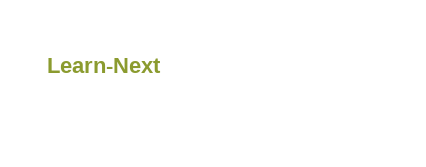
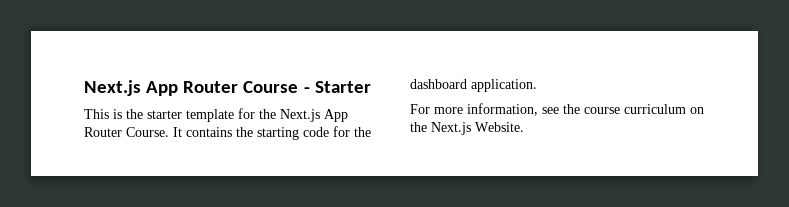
- Learn-Next
+ Next.js App Router Course - Starter
+ This is the starter template for the Next.js App Router Course. It contains the starting code for the dashboard application.
+ For more information, see the course curriculum on the Next.js Website.

